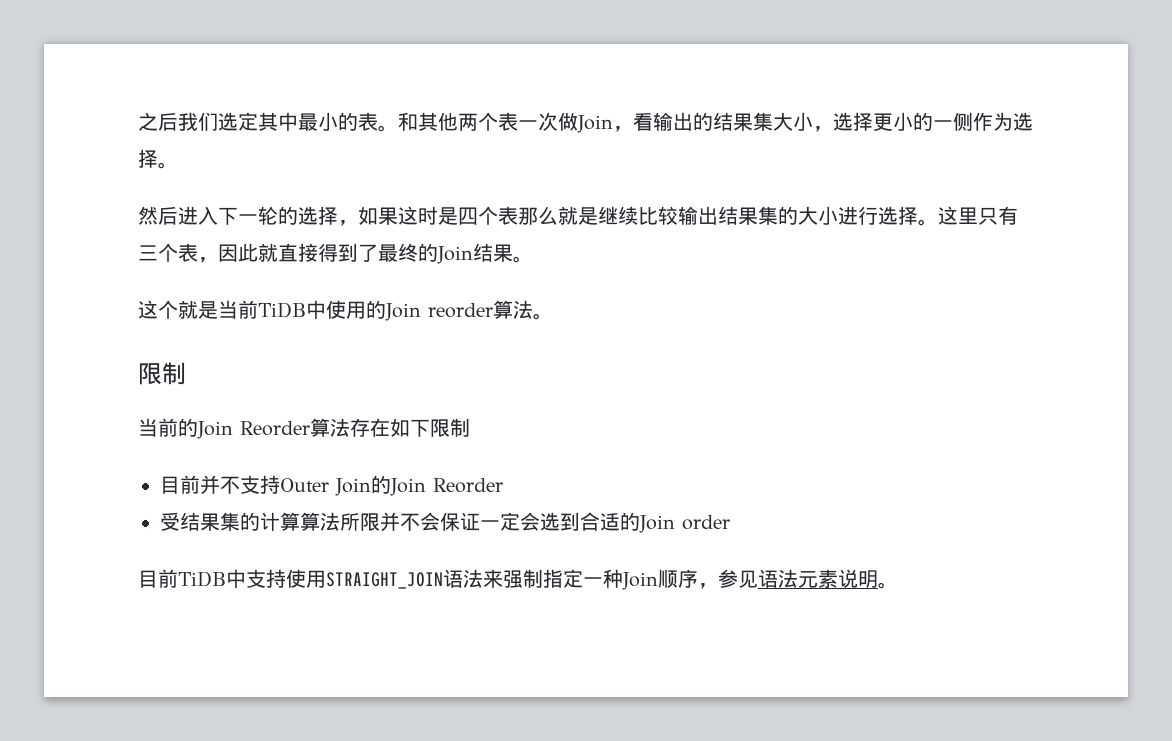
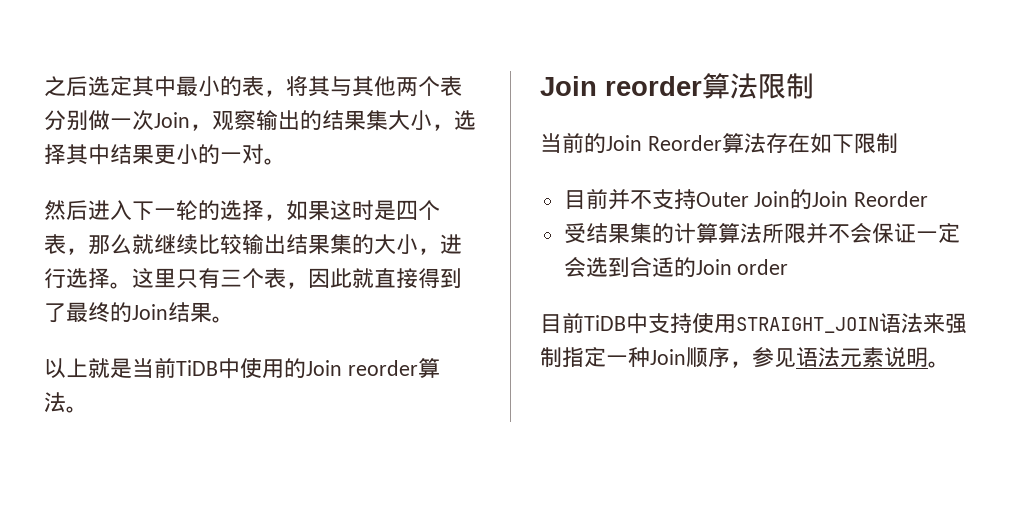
- 之后我们选定其中最小的表。和其他两个表一次做Join，看输出的结果集大小，选择更小的一侧作为选择。
+ 之后选定其中最小的表，将其与其他两个表分别做一次Join，观察输出的结果集大小，选择其中结果更小的一对。
- 然后进入下一轮的选择，如果这时是四个表那么就是继续比较输出结果集的大小进行选择。
+ 然后进入下一轮的选择，如果这时是四个表，那么就继续比较输出结果集的大小，进行选择。
- 这个就是当前TiDB中使用的Join reorder算法。
- 限制
+ 以上就是当前TiDB中使用的Join reorder算法。
+ Join reorder算法限制

